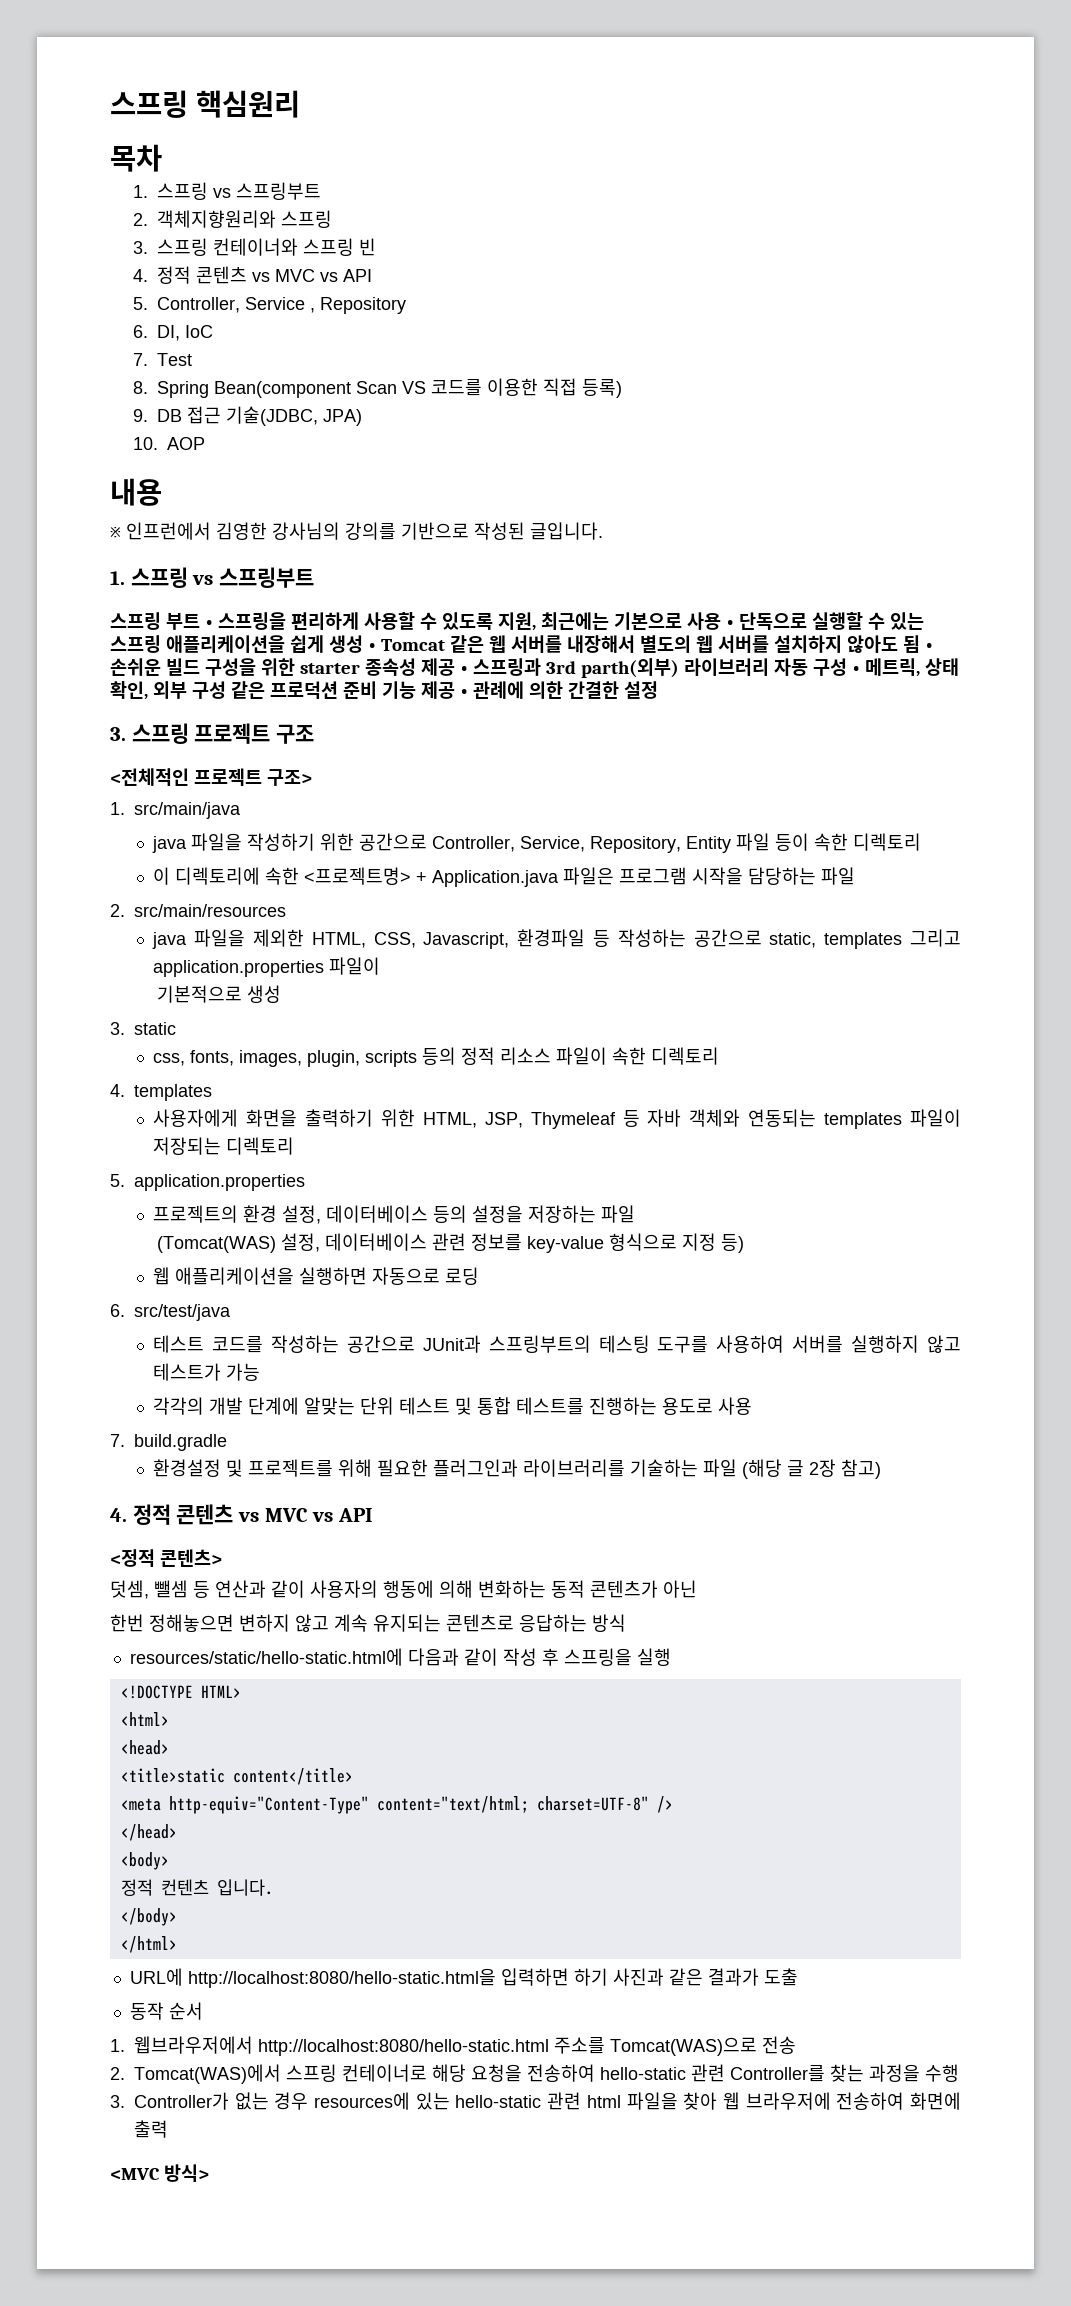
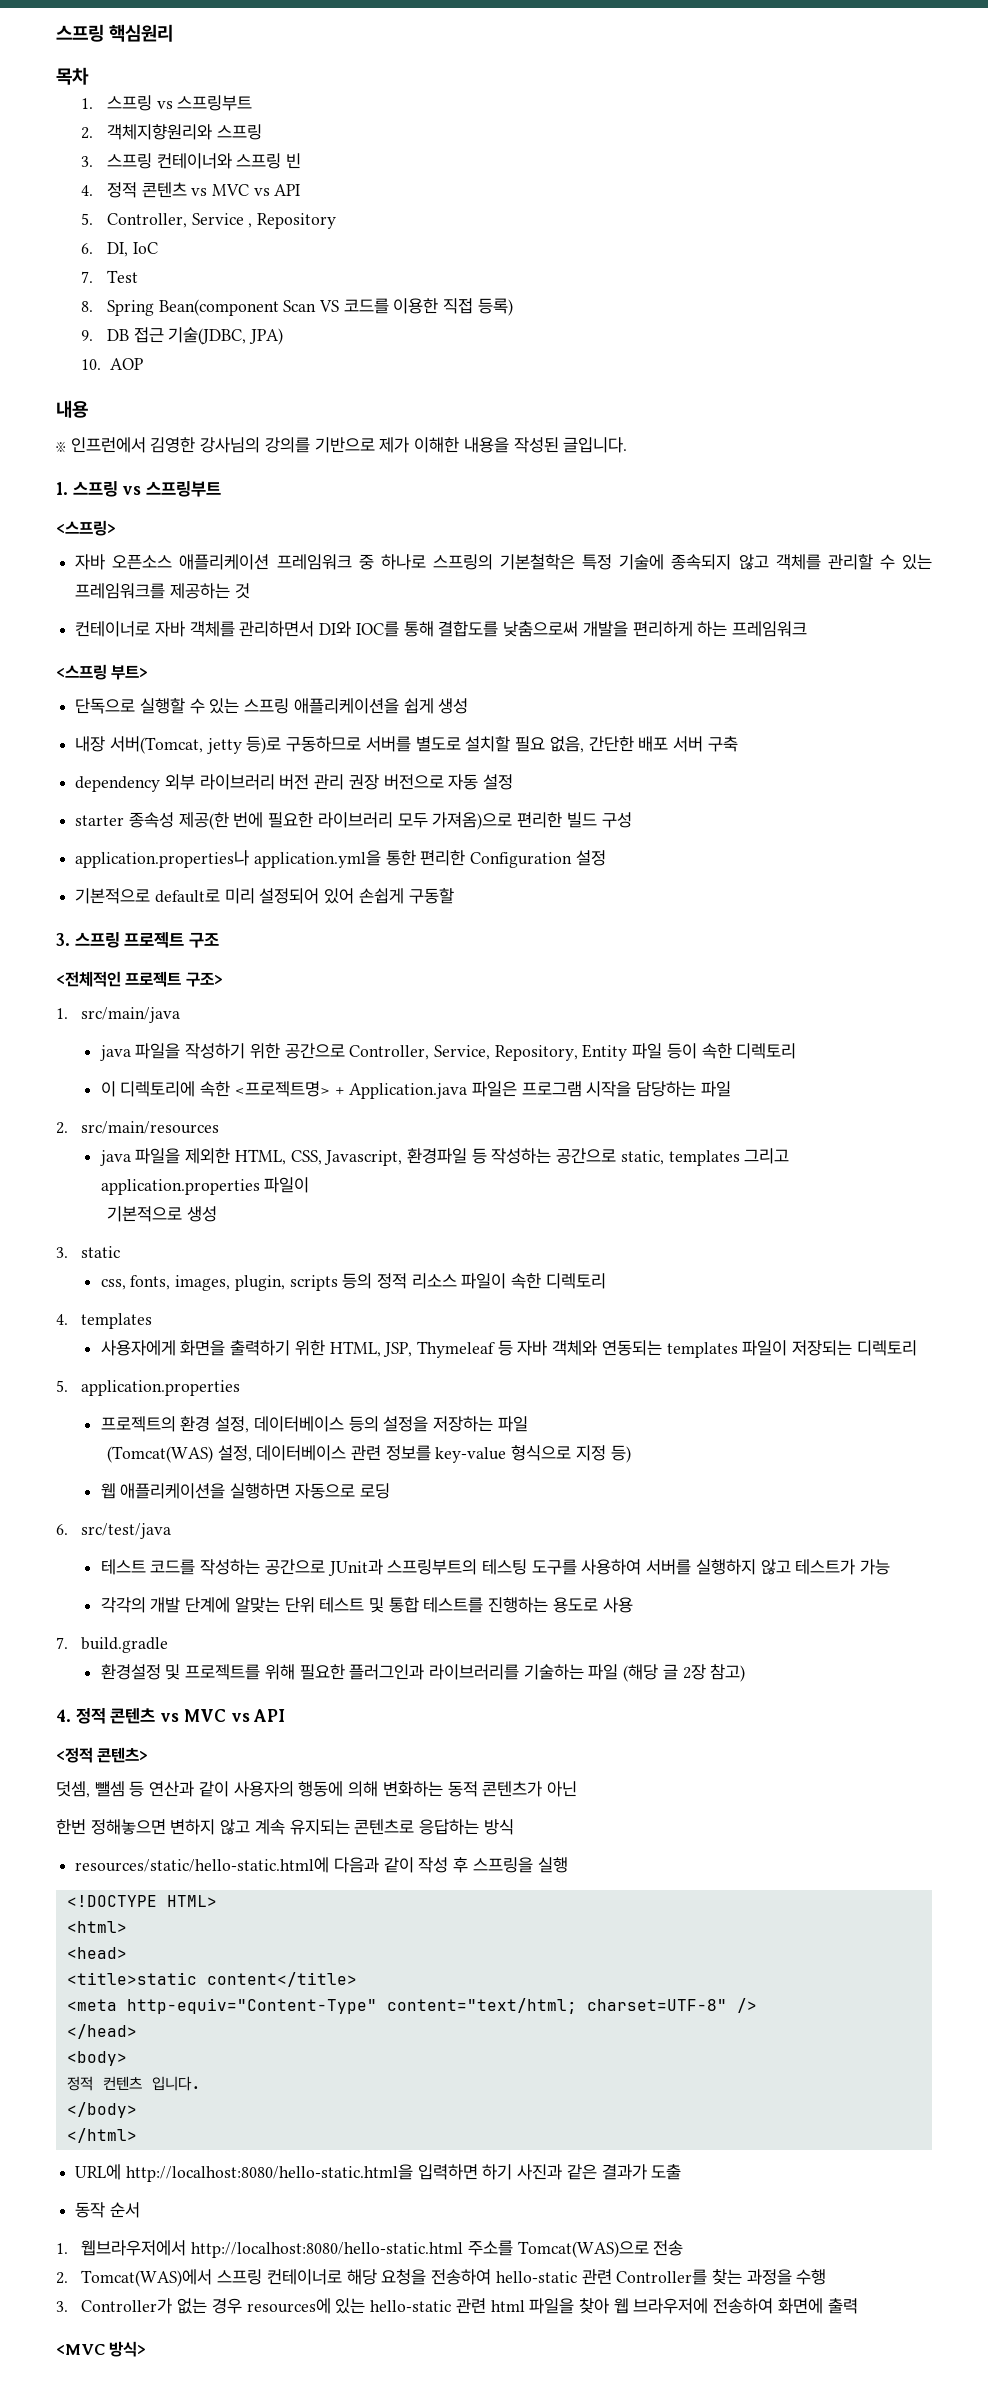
- ※ 인프런에서 김영한 강사님의 강의를 기반으로 작성된 글입니다.
+ ※ 인프런에서 김영한 강사님의 강의를 기반으로 제가 이해한 내용을 작성된 글입니다.
- 스프링 부트 • 스프링을 편리하게 사용할 수 있도록 지원, 최근에는 기본으로 사용 • 단독으로 실행할 수 있는 스프링 애플리케이션을 쉽게 생성 • Tomcat 같은 웹 서버를 내장해서 별도의 웹 서버를 설치하지 않아도 됨 • 손쉬운 빌드 구성을 위한 starter 종속성 제공 • 스프링과 3rd parth(외부) 라이브러리 자동 구성 • 메트릭, 상태 확인, 외부 구성 같은 프로덕션 준비 기능 제공 • 관례에 의한 간결한 설정
+ <스프링>
+ 자바 오픈소스 애플리케이션 프레임워크 중 하나로 스프링의 기본철학은 특정 기술에 종속되지 않고 객체를 관리할 수 있는 프레임워크를 제공하는 것
+ 컨테이너로 자바 객체를 관리하면서 DI와 IOC를 통해 결합도를 낮춤으로써 개발을 편리하게 하는 프레임워크
+ <스프링 부트>
+ 단독으로 실행할 수 있는 스프링 애플리케이션을 쉽게 생성
+ 내장 서버(Tomcat, jetty 등)로 구동하므로 서버를 별도로 설치할 필요 없음, 간단한 배포 서버 구축
+ dependency 외부 라이브러리 버전 관리 권장 버전으로 자동 설정
+ starter 종속성 제공(한 번에 필요한 라이브러리 모두 가져옴)으로 편리한 빌드 구성
+ application.properties나 application.yml을 통한 편리한 Configuration 설정
+ 기본적으로 default로 미리 설정되어 있어 손쉽게 구동할

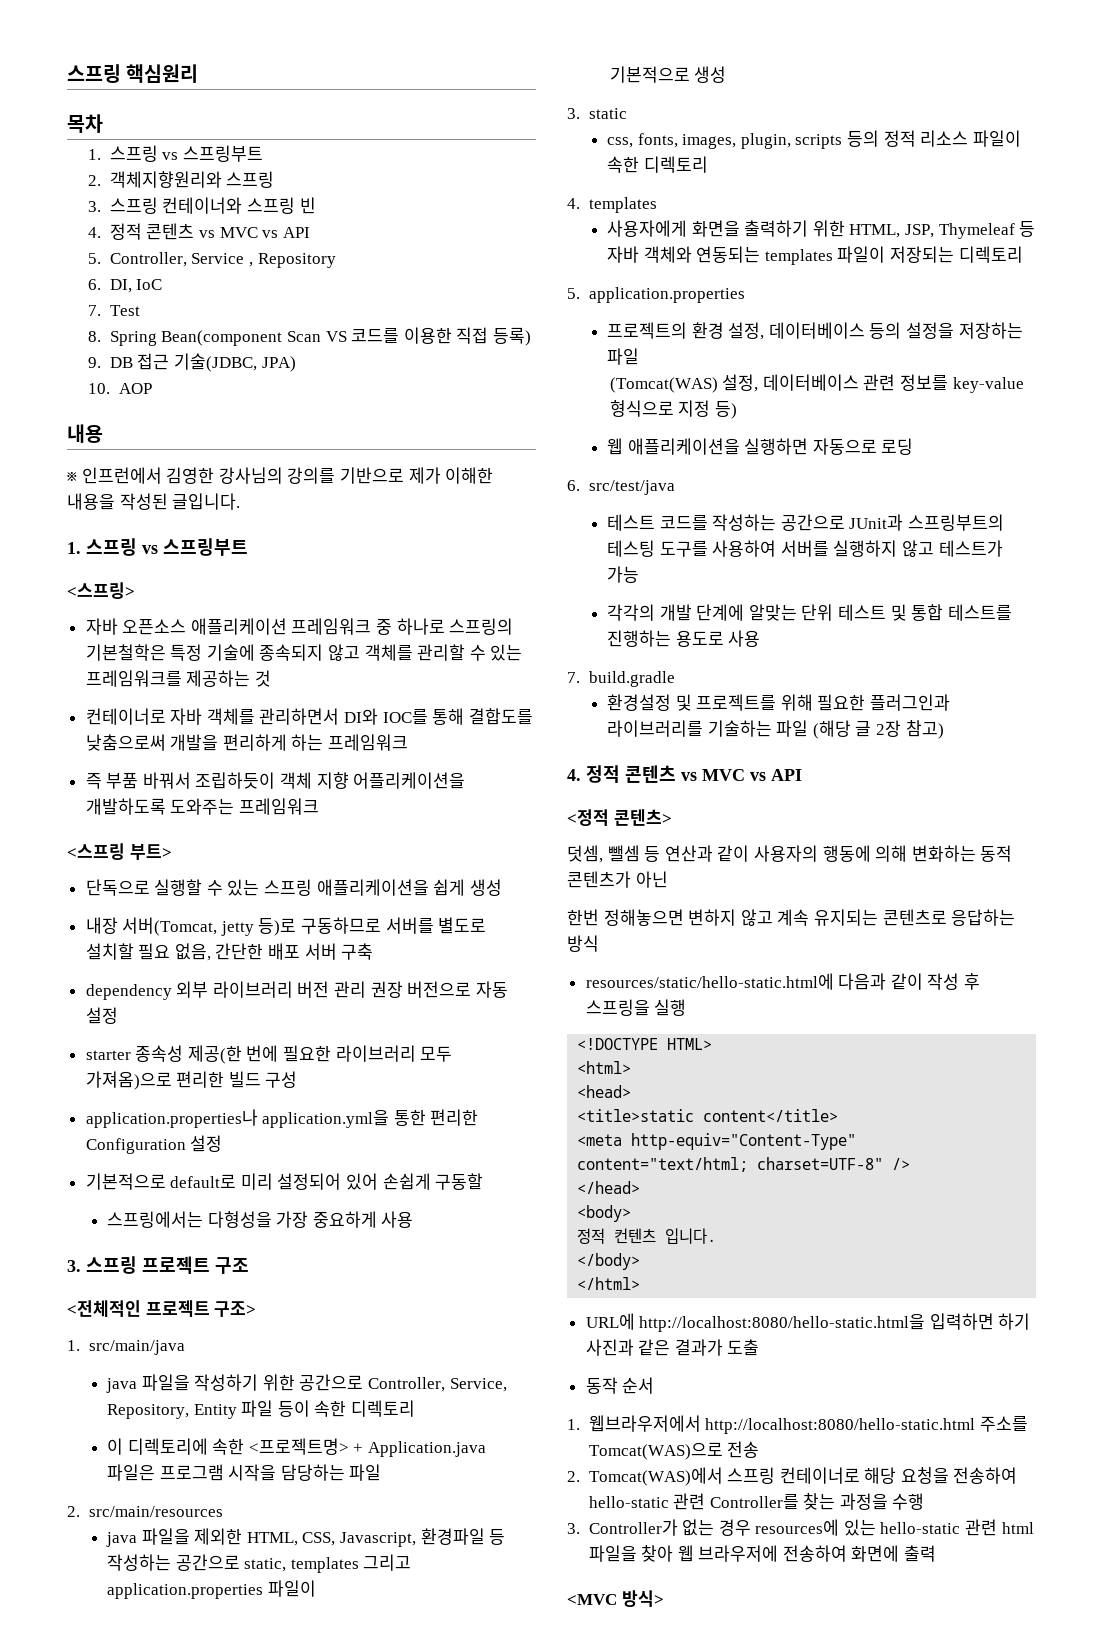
+ 즉 부품 바꿔서 조립하듯이 객체 지향 어플리케이션을 개발하도록 도와주는 프레임워크
+ 스프링에서는 다형성을 가장 중요하게 사용

